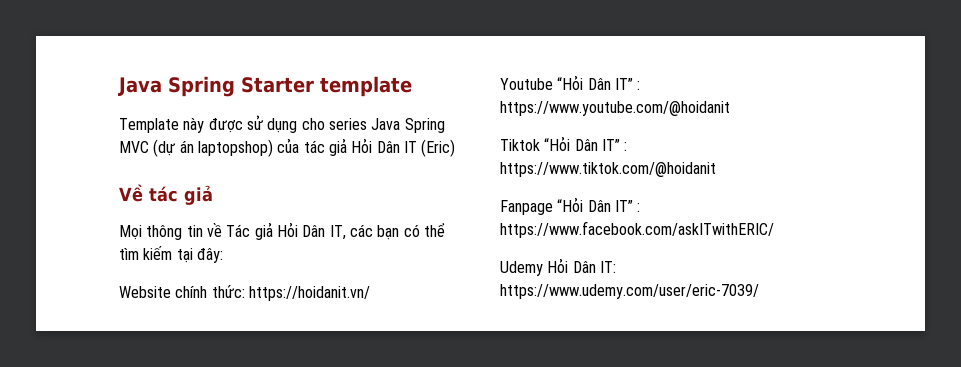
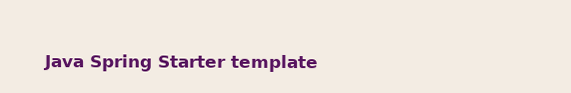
- Template này được sử dụng cho series Java Spring MVC (dự án laptopshop) của tác giả Hỏi Dân IT (Eric)
- Về tác giả
- Mọi thông tin về Tác giả Hỏi Dân IT, các bạn có thể tìm kiếm tại đây:
- Website chính thức: https://hoidanit.vn/
- Youtube “Hỏi Dân IT” : https://www.youtube.com/@hoidanit
- Tiktok “Hỏi Dân IT” : https://www.tiktok.com/@hoidanit
- Fanpage “Hỏi Dân IT” : https://www.facebook.com/askITwithERIC/
- Udemy Hỏi Dân IT: https://www.udemy.com/user/eric-7039/

